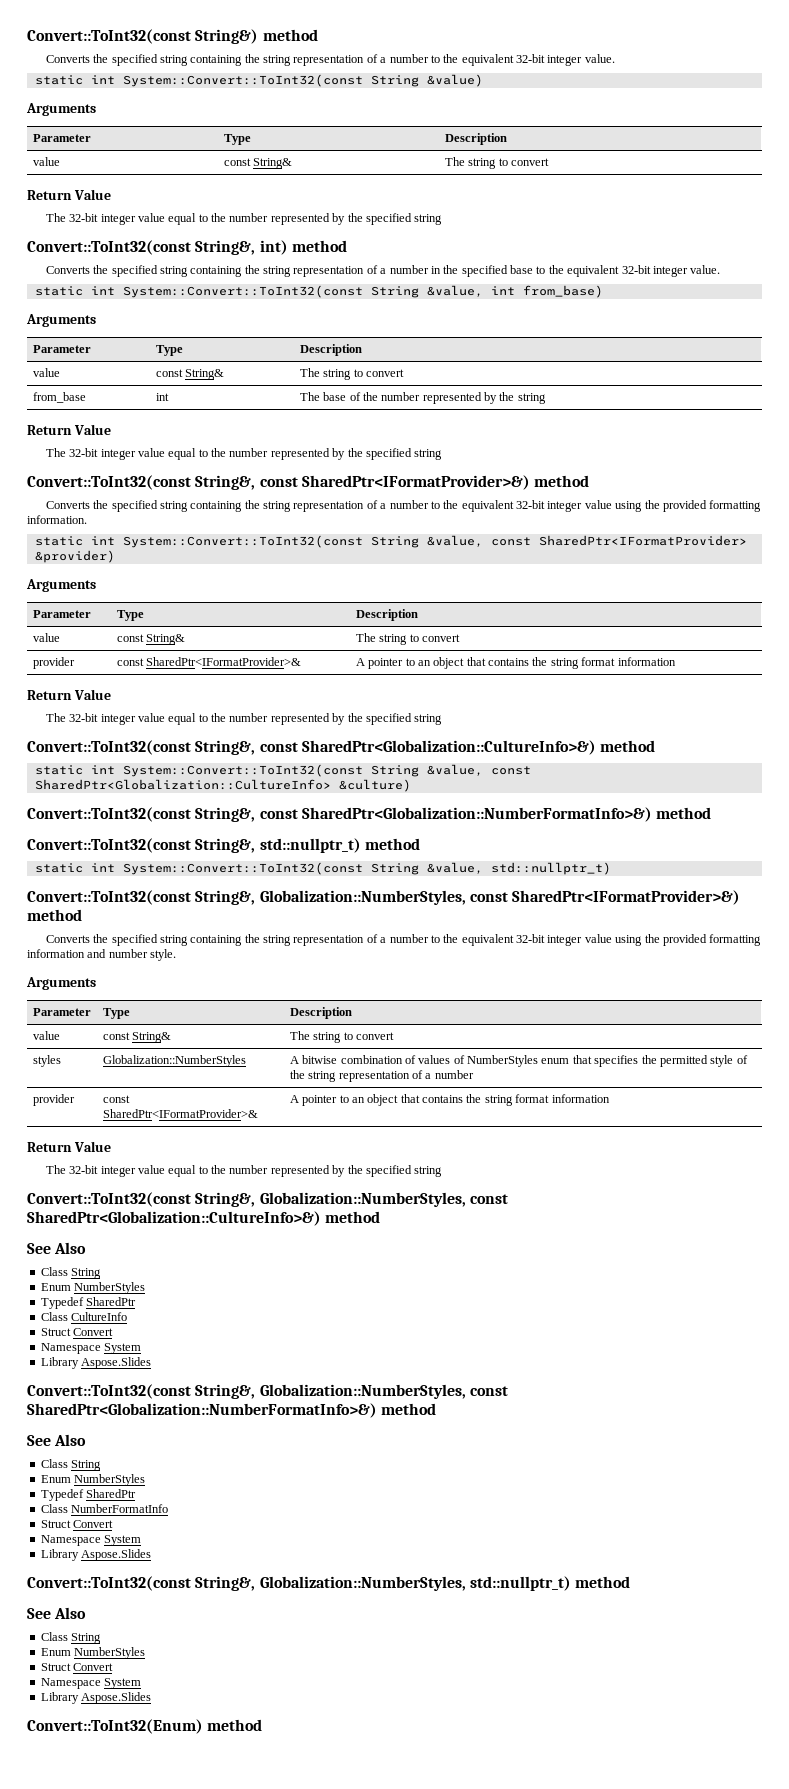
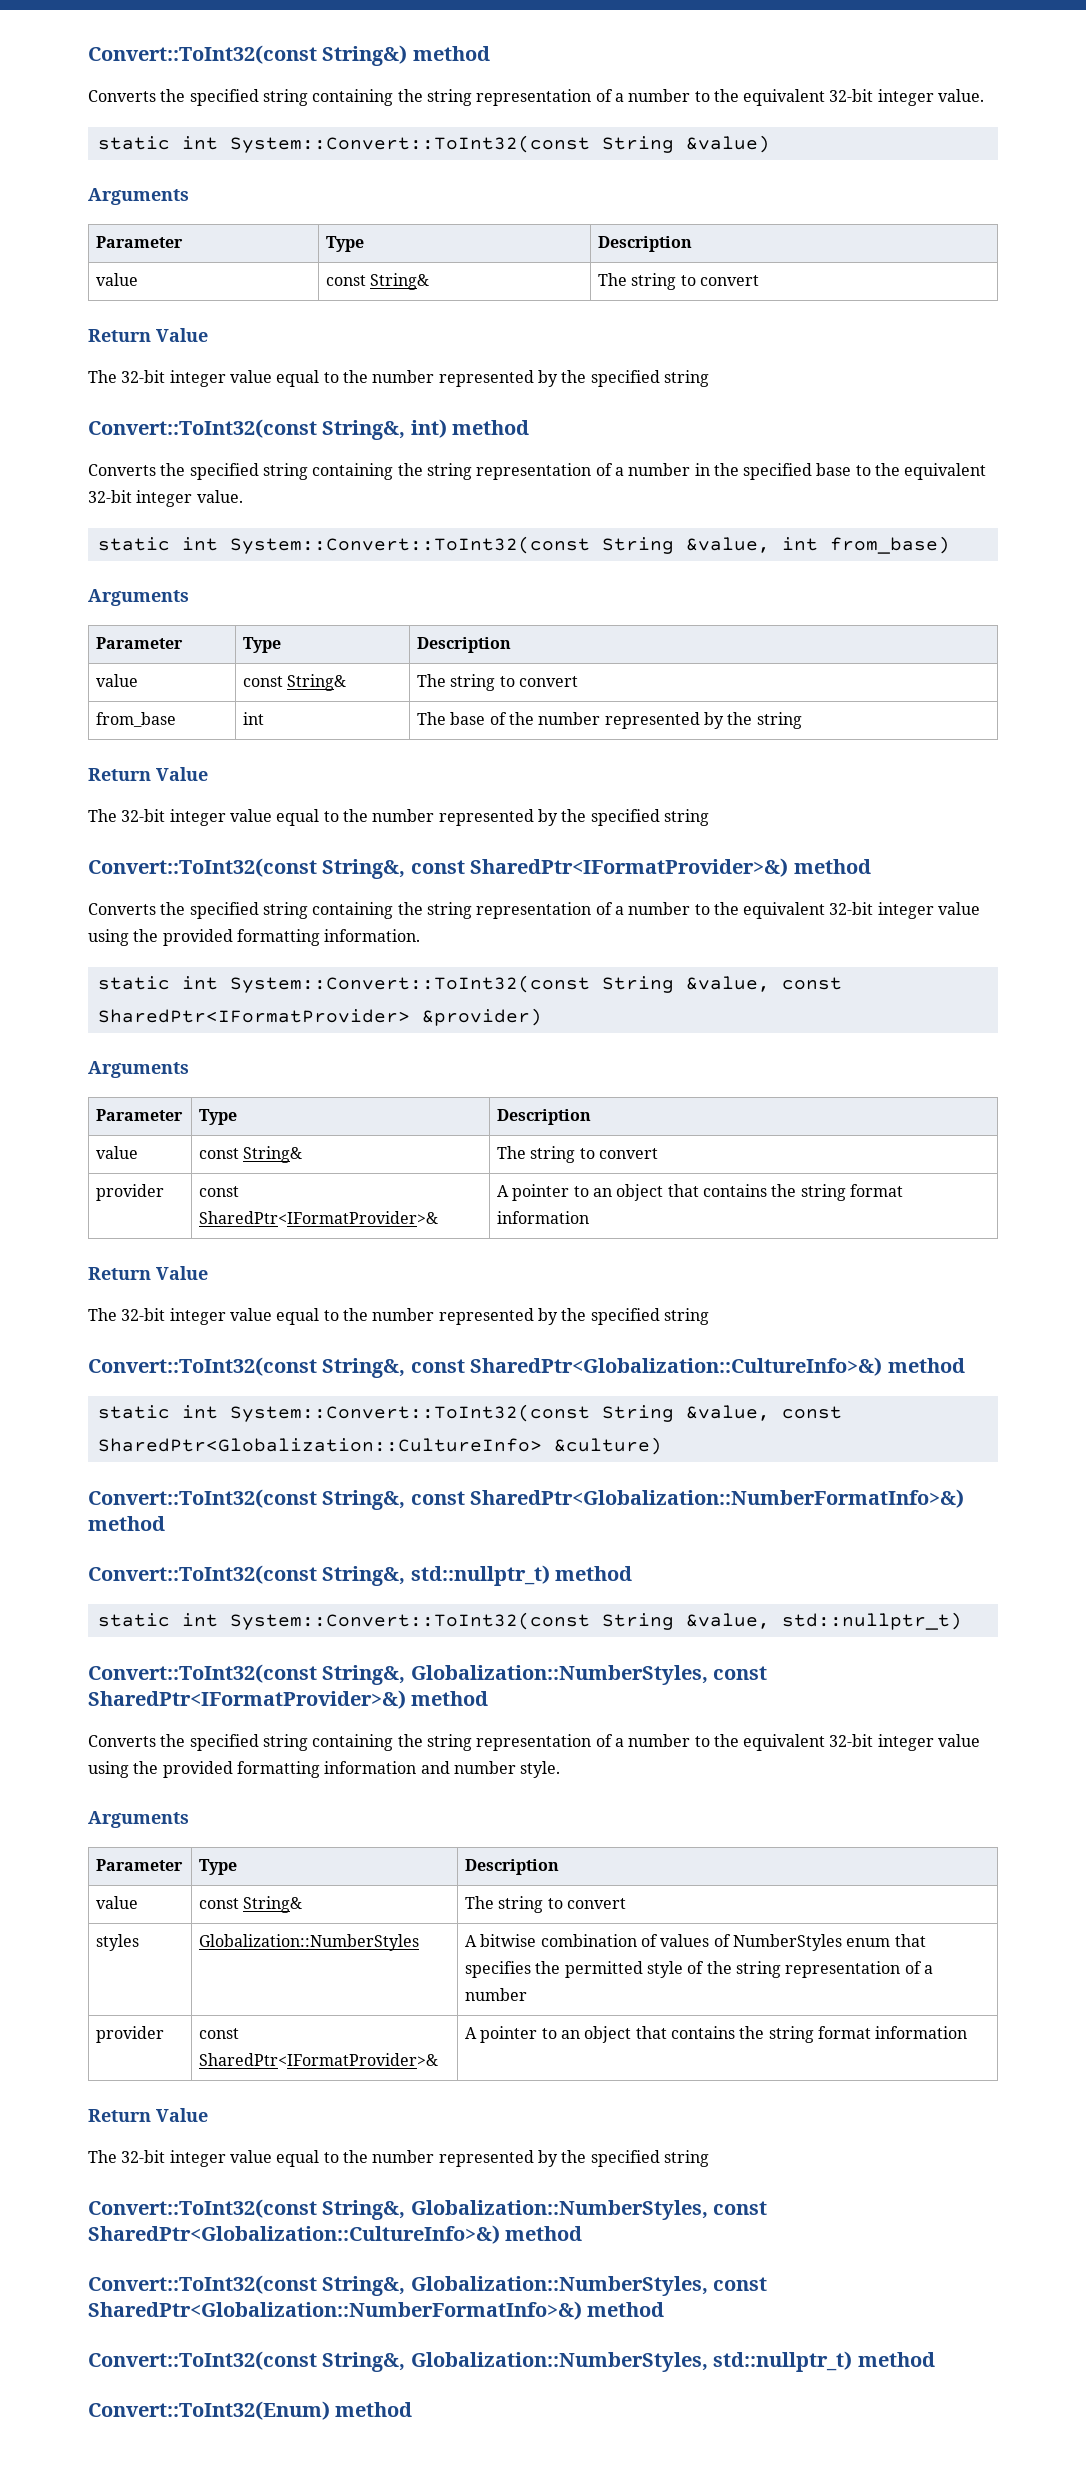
  Convert::ToInt32(const String&, Globalization::NumberStyles, const SharedPtr<Globalization::CultureInfo>&) method
- See Also
- Class String
- Enum NumberStyles
- Typedef SharedPtr
- Class CultureInfo
- Struct Convert
- Namespace System
- Library Aspose.Slides
  Convert::ToInt32(const String&, Globalization::NumberStyles, const SharedPtr<Globalization::NumberFormatInfo>&) method
- See Also
- Class String
- Enum NumberStyles
- Typedef SharedPtr
- Class NumberFormatInfo
- Struct Convert
- Namespace System
- Library Aspose.Slides
  Convert::ToInt32(const String&, Globalization::NumberStyles, std::nullptr_t) method
- See Also
- Class String
- Enum NumberStyles
- Struct Convert
- Namespace System
- Library Aspose.Slides

